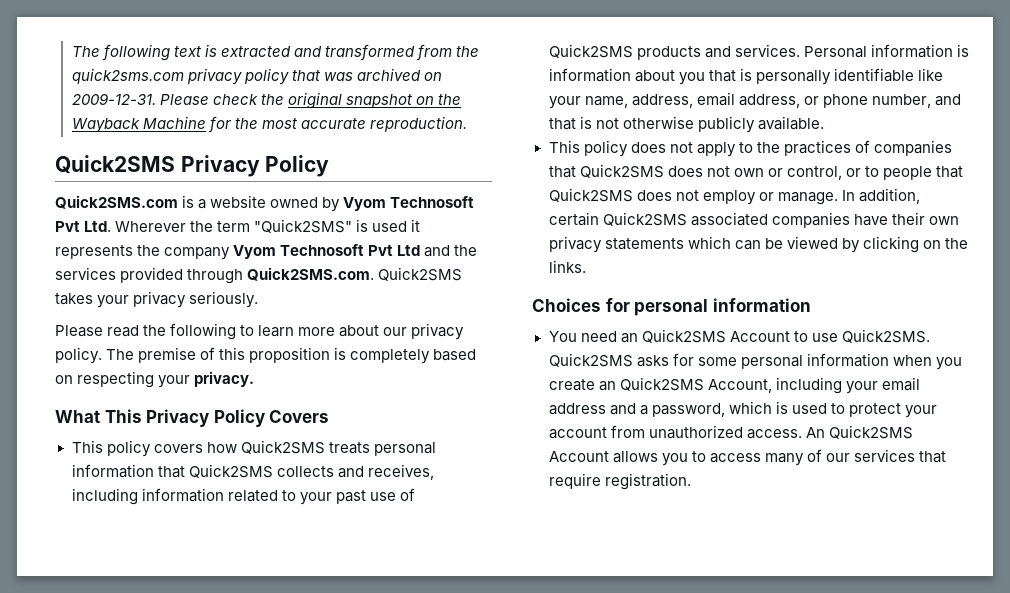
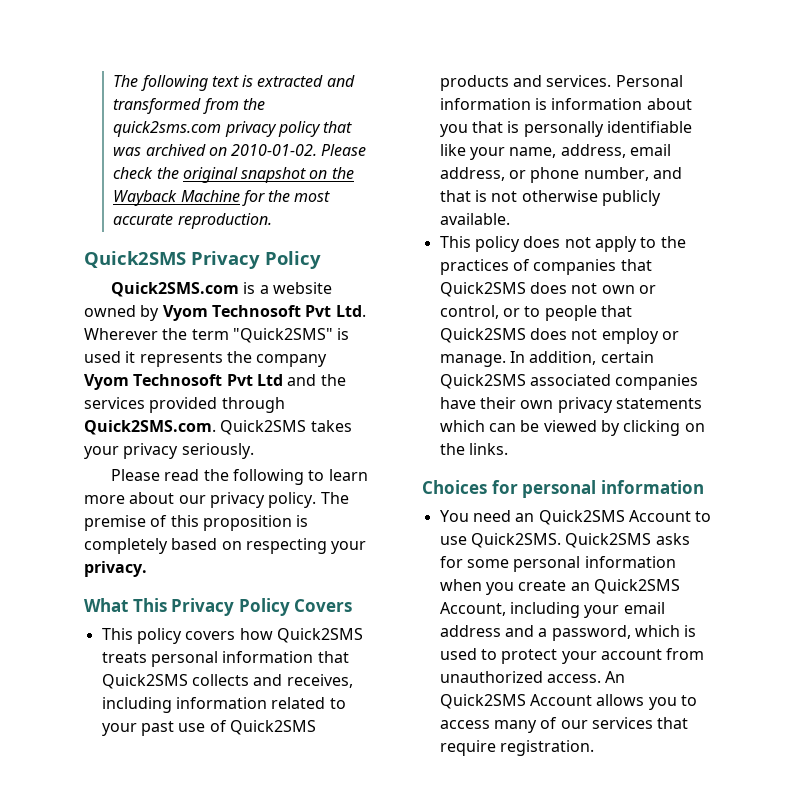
- The following text is extracted and transformed from the quick2sms.com privacy policy that was archived on 2009-12-31.
+ The following text is extracted and transformed from the quick2sms.com privacy policy that was archived on 2010-01-02.

